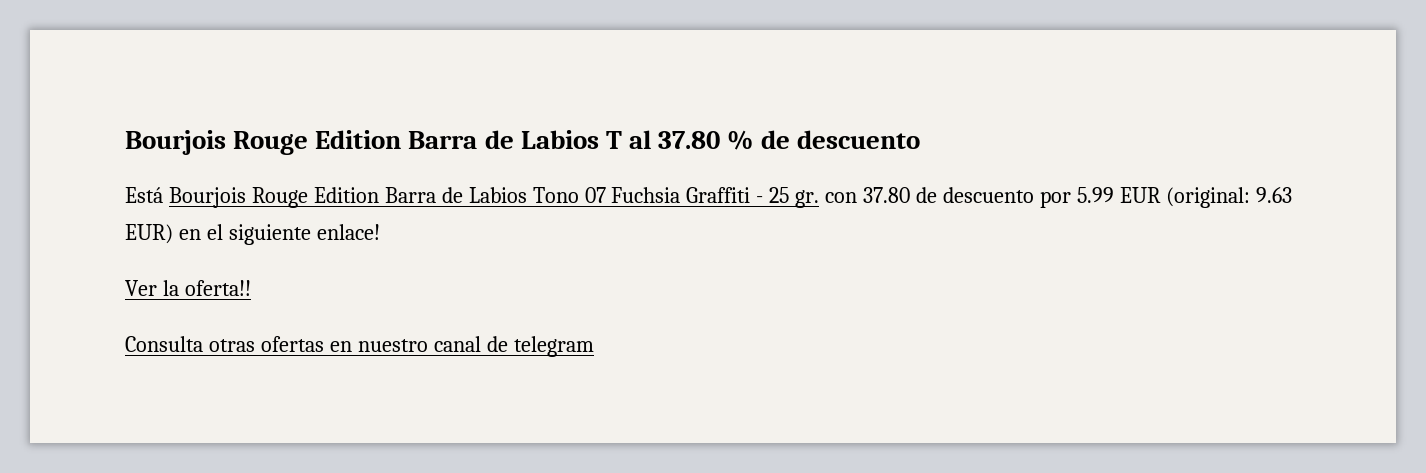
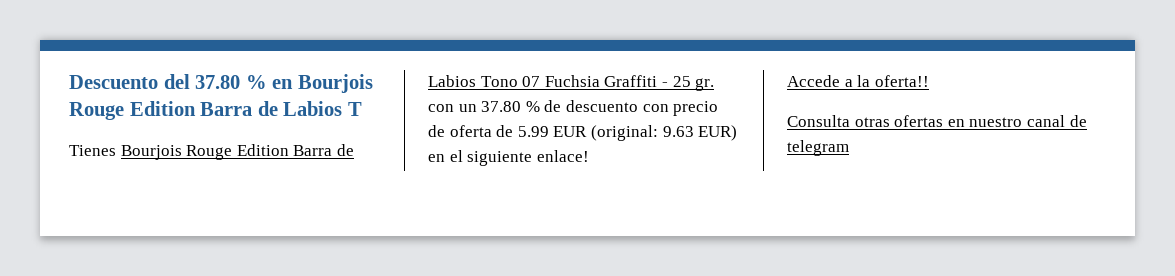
- Bourjois Rouge Edition Barra de Labios T al 37.80 % de descuento
- Está Bourjois Rouge Edition Barra de Labios Tono 07 Fuchsia Graffiti - 25 gr. con 37.80 de descuento por 5.99 EUR (original: 9.63 EUR) en el siguiente enlace!
+ Descuento del 37.80 % en Bourjois Rouge Edition Barra de Labios T
+ Tienes Bourjois Rouge Edition Barra de Labios Tono 07 Fuchsia Graffiti - 25 gr. con un 37.80 % de descuento con precio de oferta de 5.99 EUR (original: 9.63 EUR) en el siguiente enlace!
- Ver la oferta!!
+ Accede a la oferta!!

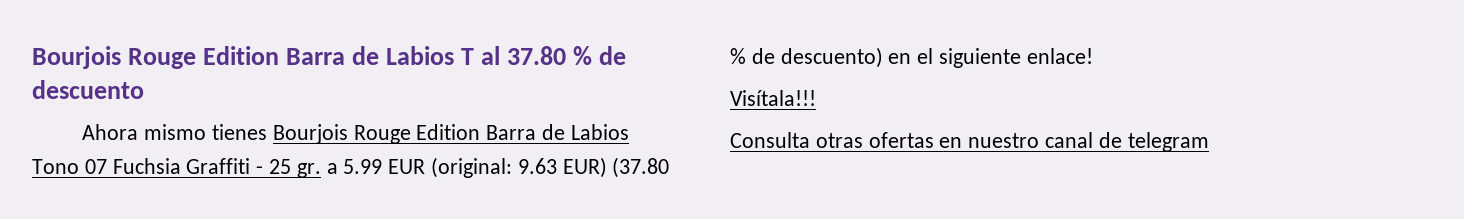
- Descuento del 37.80 % en Bourjois Rouge Edition Barra de Labios T
- Tienes Bourjois Rouge Edition Barra de Labios Tono 07 Fuchsia Graffiti - 25 gr. con un 37.80 % de descuento con precio de oferta de 5.99 EUR (original: 9.63 EUR) en el siguiente enlace!
+ Bourjois Rouge Edition Barra de Labios T al 37.80 % de descuento
+ Ahora mismo tienes Bourjois Rouge Edition Barra de Labios Tono 07 Fuchsia Graffiti - 25 gr. a 5.99 EUR (original: 9.63 EUR) (37.80 % de descuento) en el siguiente enlace!
- Accede a la oferta!!
+ Visítala!!!

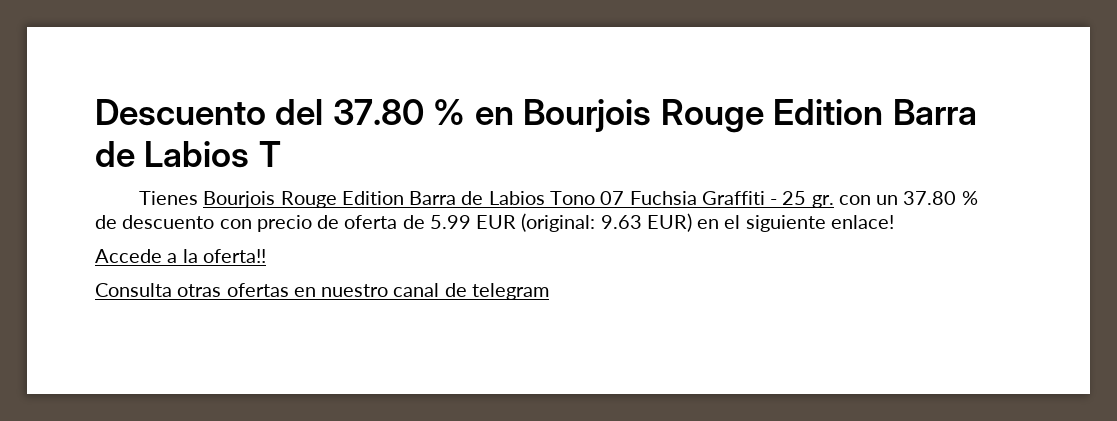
- Bourjois Rouge Edition Barra de Labios T al 37.80 % de descuento
- Ahora mismo tienes Bourjois Rouge Edition Barra de Labios Tono 07 Fuchsia Graffiti - 25 gr. a 5.99 EUR (original: 9.63 EUR) (37.80 % de descuento) en el siguiente enlace!
+ Descuento del 37.80 % en Bourjois Rouge Edition Barra de Labios T
+ Tienes Bourjois Rouge Edition Barra de Labios Tono 07 Fuchsia Graffiti - 25 gr. con un 37.80 % de descuento con precio de oferta de 5.99 EUR (original: 9.63 EUR) en el siguiente enlace!
- Visítala!!!
+ Accede a la oferta!!

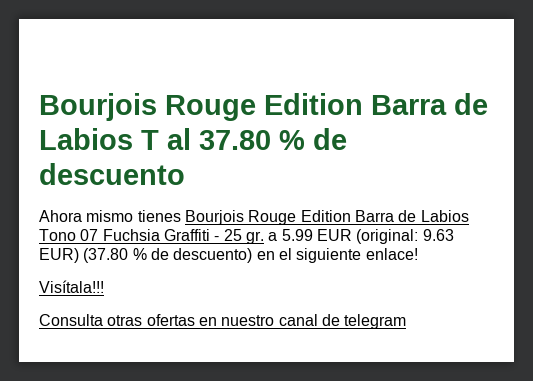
- Descuento del 37.80 % en Bourjois Rouge Edition Barra de Labios T
- Tienes Bourjois Rouge Edition Barra de Labios Tono 07 Fuchsia Graffiti - 25 gr. con un 37.80 % de descuento con precio de oferta de 5.99 EUR (original: 9.63 EUR) en el siguiente enlace!
+ Bourjois Rouge Edition Barra de Labios T al 37.80 % de descuento
+ Ahora mismo tienes Bourjois Rouge Edition Barra de Labios Tono 07 Fuchsia Graffiti - 25 gr. a 5.99 EUR (original: 9.63 EUR) (37.80 % de descuento) en el siguiente enlace!
- Accede a la oferta!!
+ Visítala!!!

